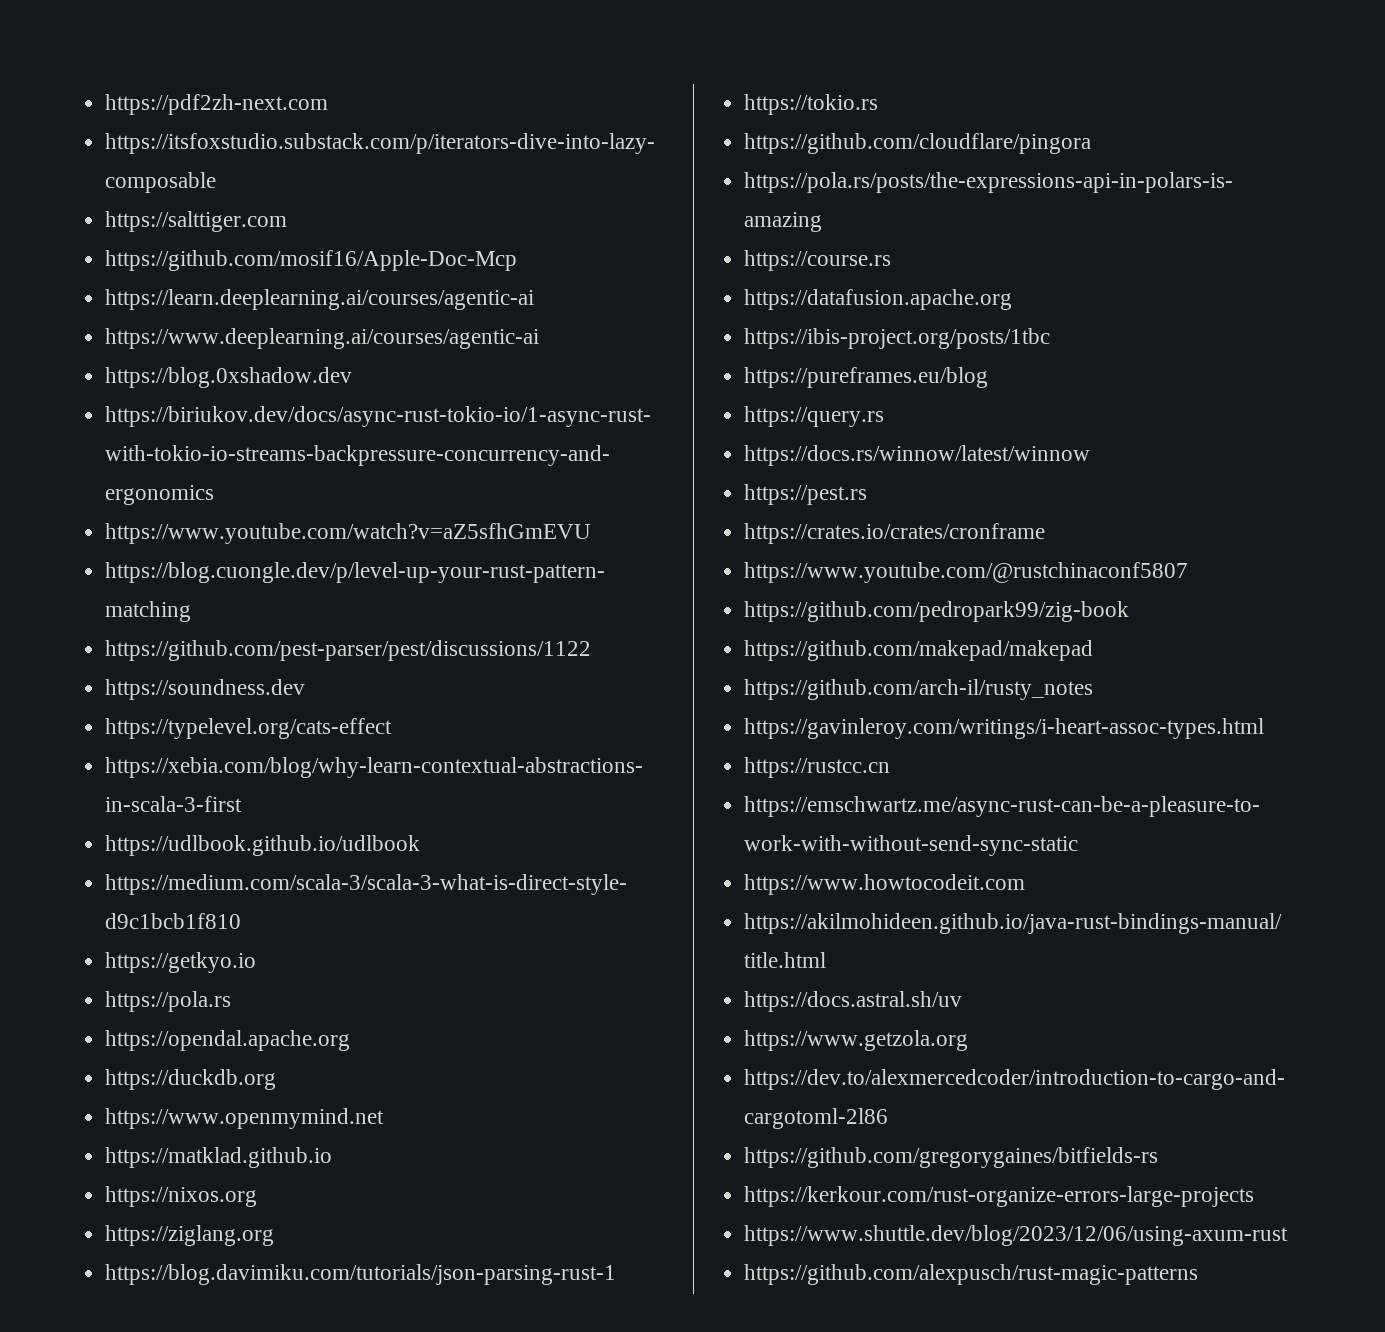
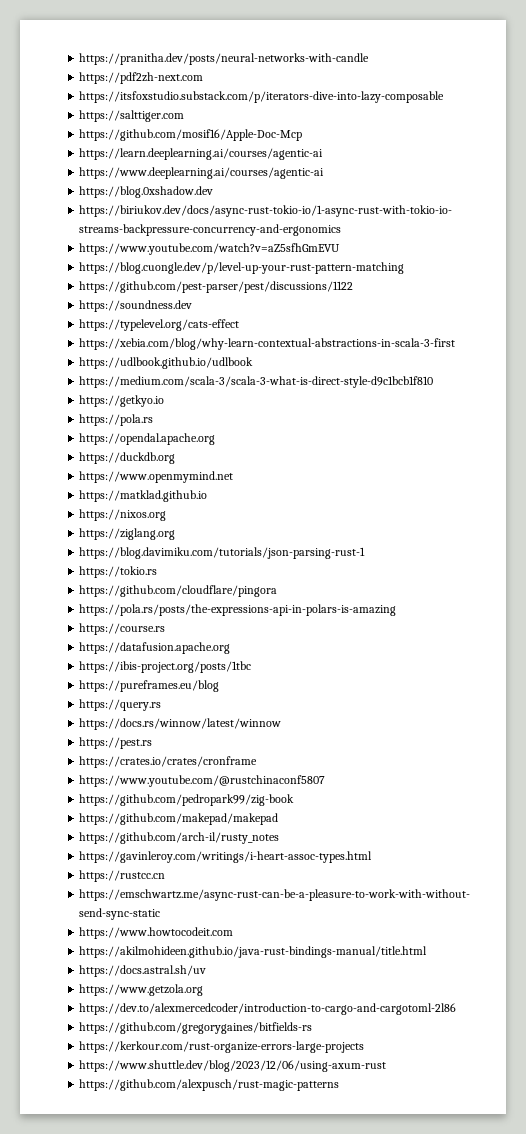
+ https://pranitha.dev/posts/neural-networks-with-candle

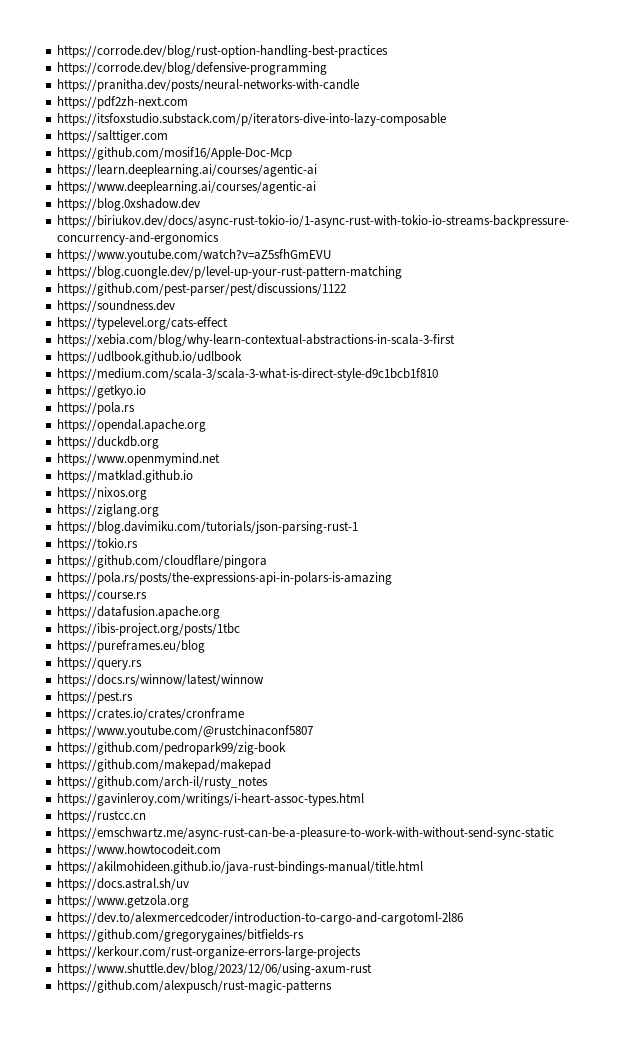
+ https://corrode.dev/blog/rust-option-handling-best-practices
+ https://corrode.dev/blog/defensive-programming

